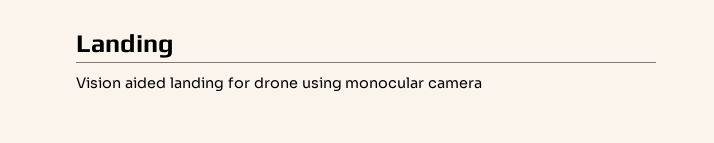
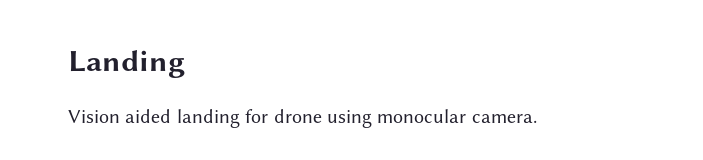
- Vision aided landing for drone using monocular camera
+ Vision aided landing for drone using monocular camera.

